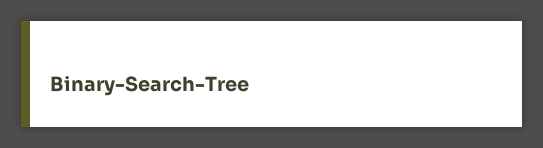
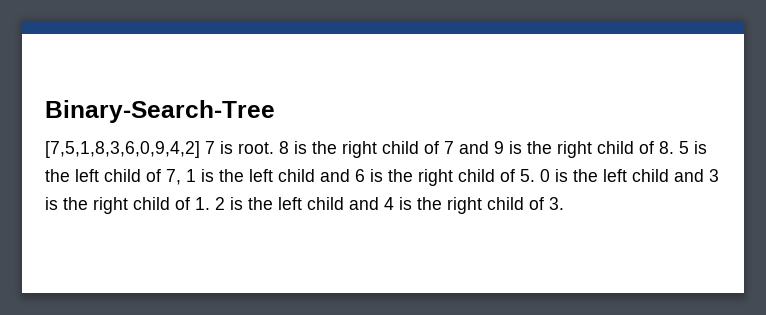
+ [7,5,1,8,3,6,0,9,4,2] 7 is root. 8 is the right child of 7 and 9 is the right child of 8. 5 is the left child of 7, 1 is the left child and 6 is the right child of 5. 0 is the left child and 3 is the right child of 1. 2 is the left child and 4 is the right child of 3.

